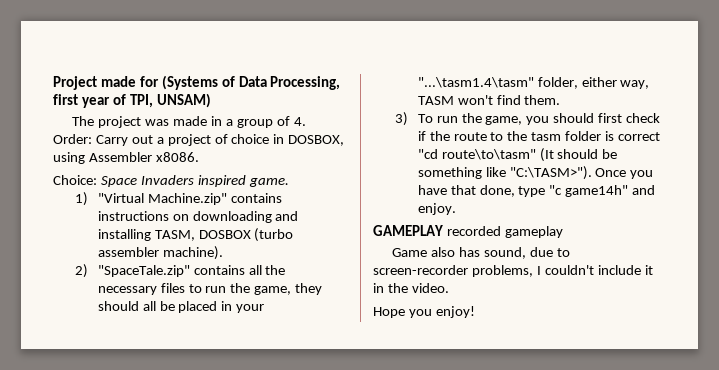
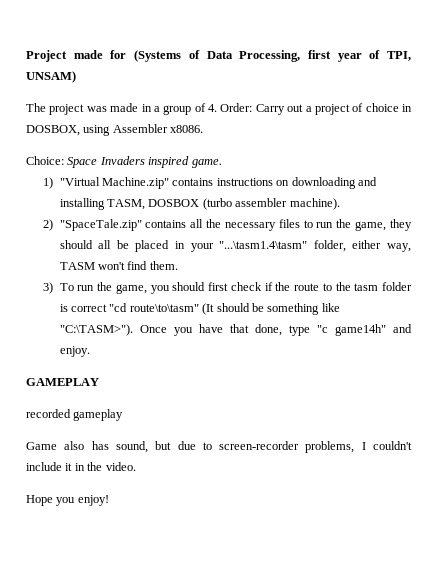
- GAMEPLAY recorded gameplay
+ GAMEPLAY
+ recorded gameplay
- Game also has sound, due to screen-recorder problems, I couldn't include it in the video.
+ Game also has sound, but due to screen-recorder problems, I couldn't include it in the video.

